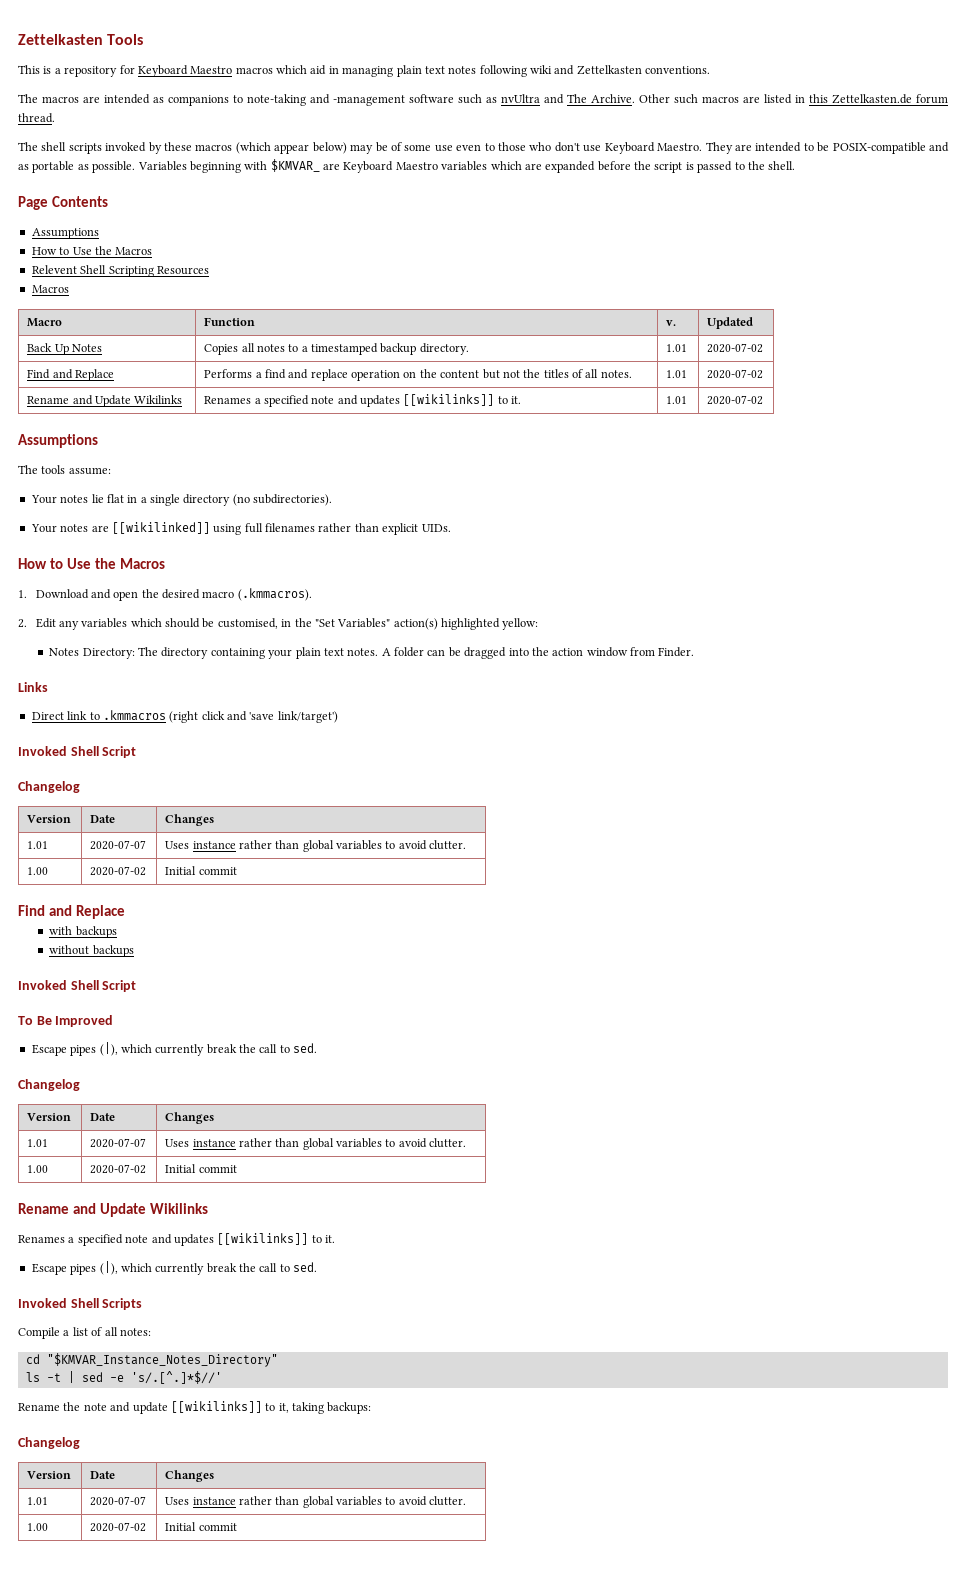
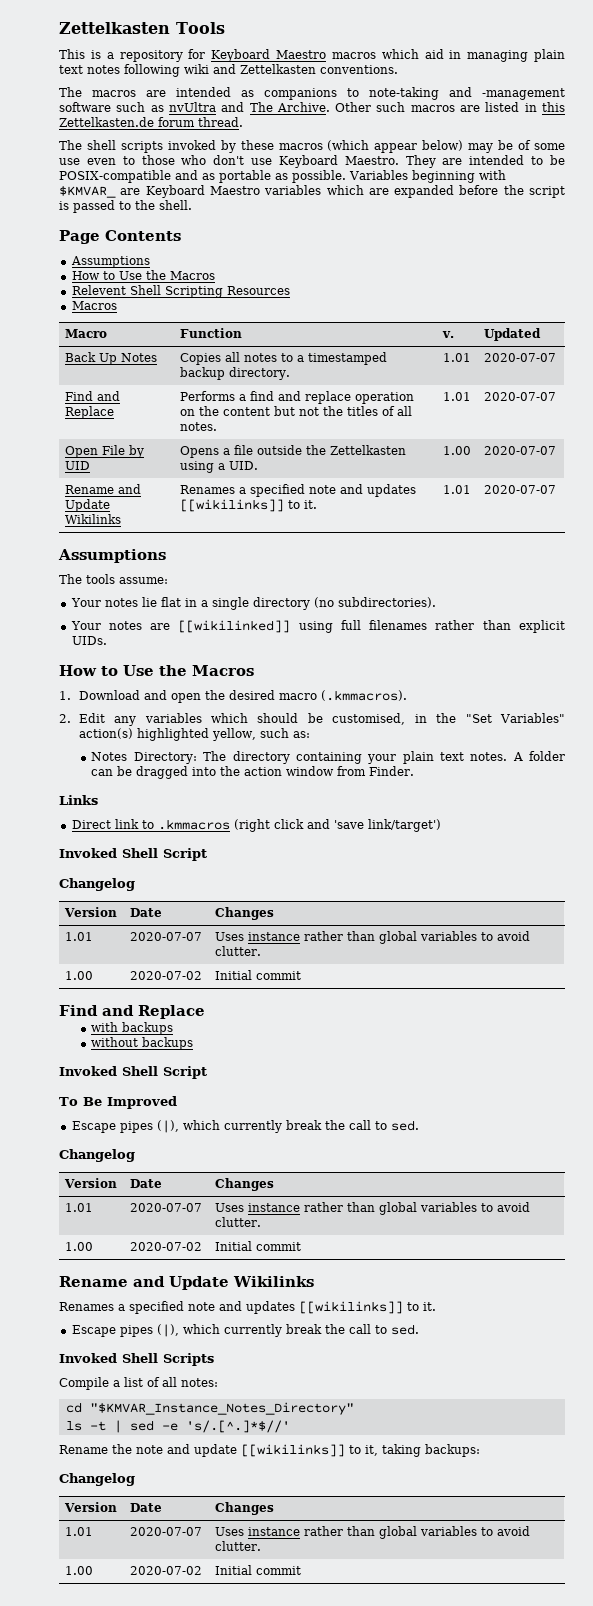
- Back Up Notes | Copies all notes to a timestamped backup directory. | 1.01 | 2020-07-02
+ Back Up Notes | Copies all notes to a timestamped backup directory. | 1.01 | 2020-07-07
- Find and Replace | Performs a find and replace operation on the content but not the titles of all notes. | 1.01 | 2020-07-02
+ Find and Replace | Performs a find and replace operation on the content but not the titles of all notes. | 1.01 | 2020-07-07
+ Open File by UID | Opens a file outside the Zettelkasten using a UID. | 1.00 | 2020-07-07
- Rename and Update Wikilinks | Renames a specified note and updates [[wikilinks]] to it. | 1.01 | 2020-07-02
+ Rename and Update Wikilinks | Renames a specified note and updates [[wikilinks]] to it. | 1.01 | 2020-07-07
- 2. Edit any variables which should be customised, in the "Set Variables" action(s) highlighted yellow:
+ 2. Edit any variables which should be customised, in the "Set Variables" action(s) highlighted yellow, such as:

